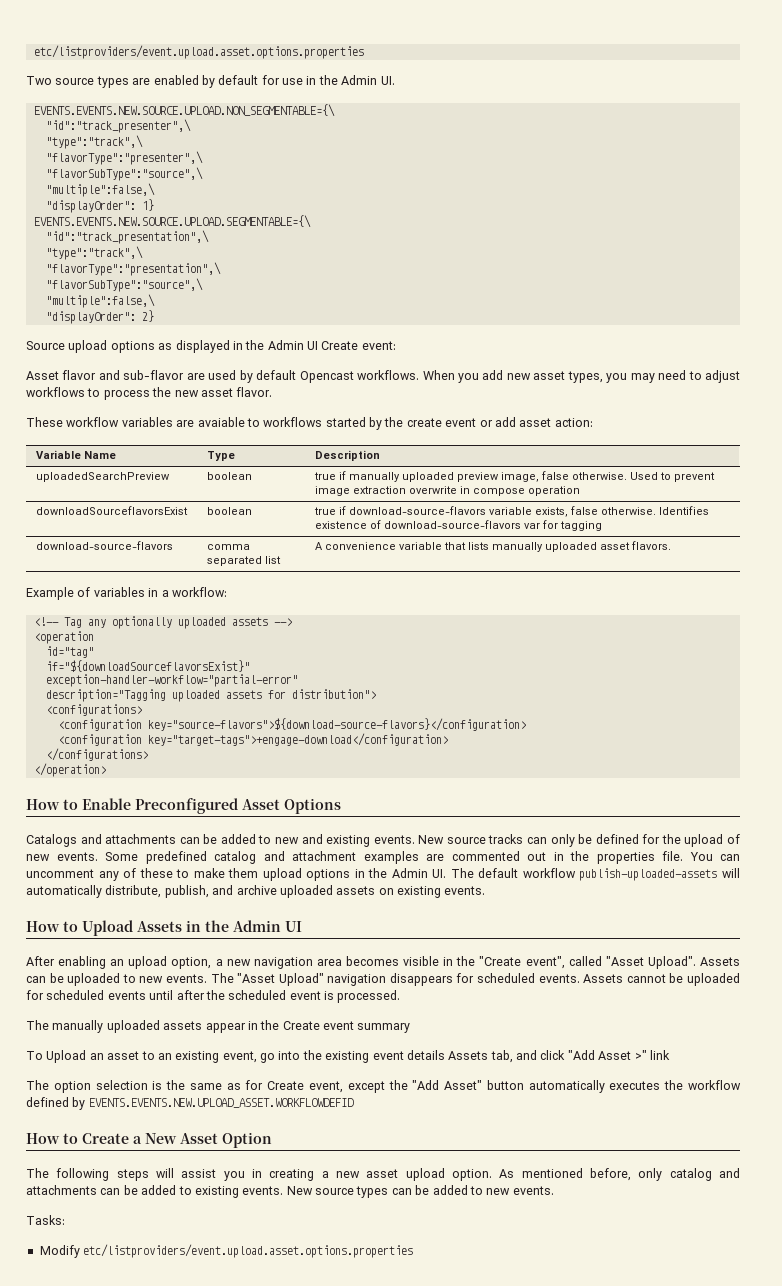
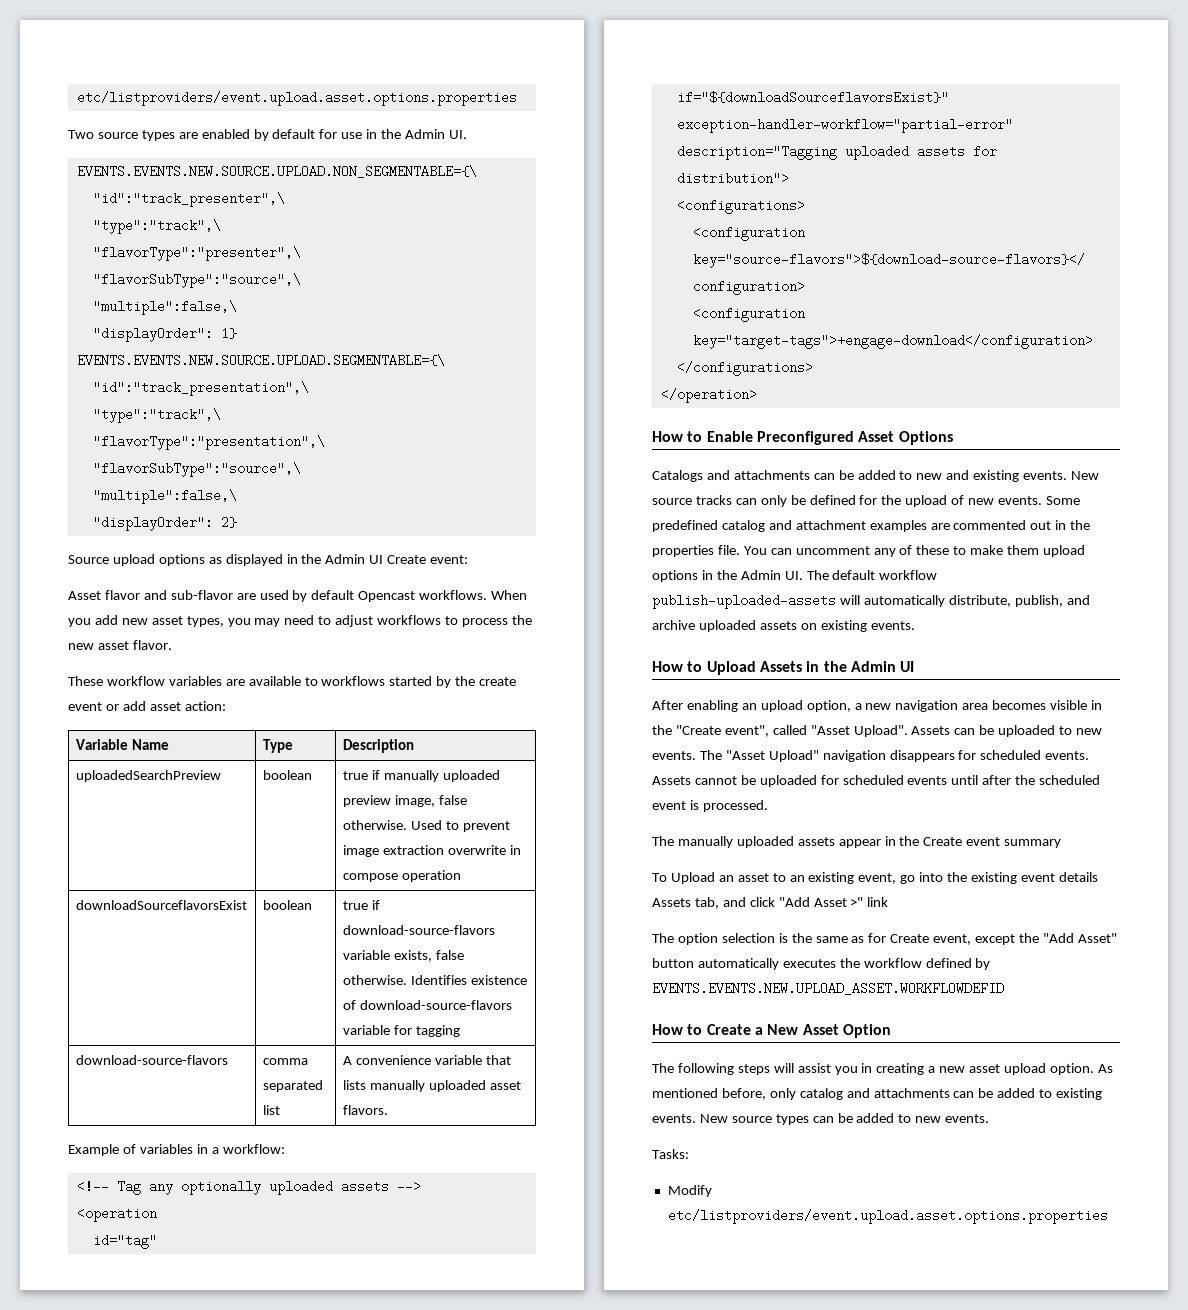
- These workflow variables are avaiable to workflows started by the create event or add asset action:
+ These workflow variables are available to workflows started by the create event or add asset action:
- downloadSourceflavorsExist | boolean | true if download-source-flavors variable exists, false otherwise. Identifies existence of download-source-flavors var for tagging
+ downloadSourceflavorsExist | boolean | true if download-source-flavors variable exists, false otherwise. Identifies existence of download-source-flavors variable for tagging

